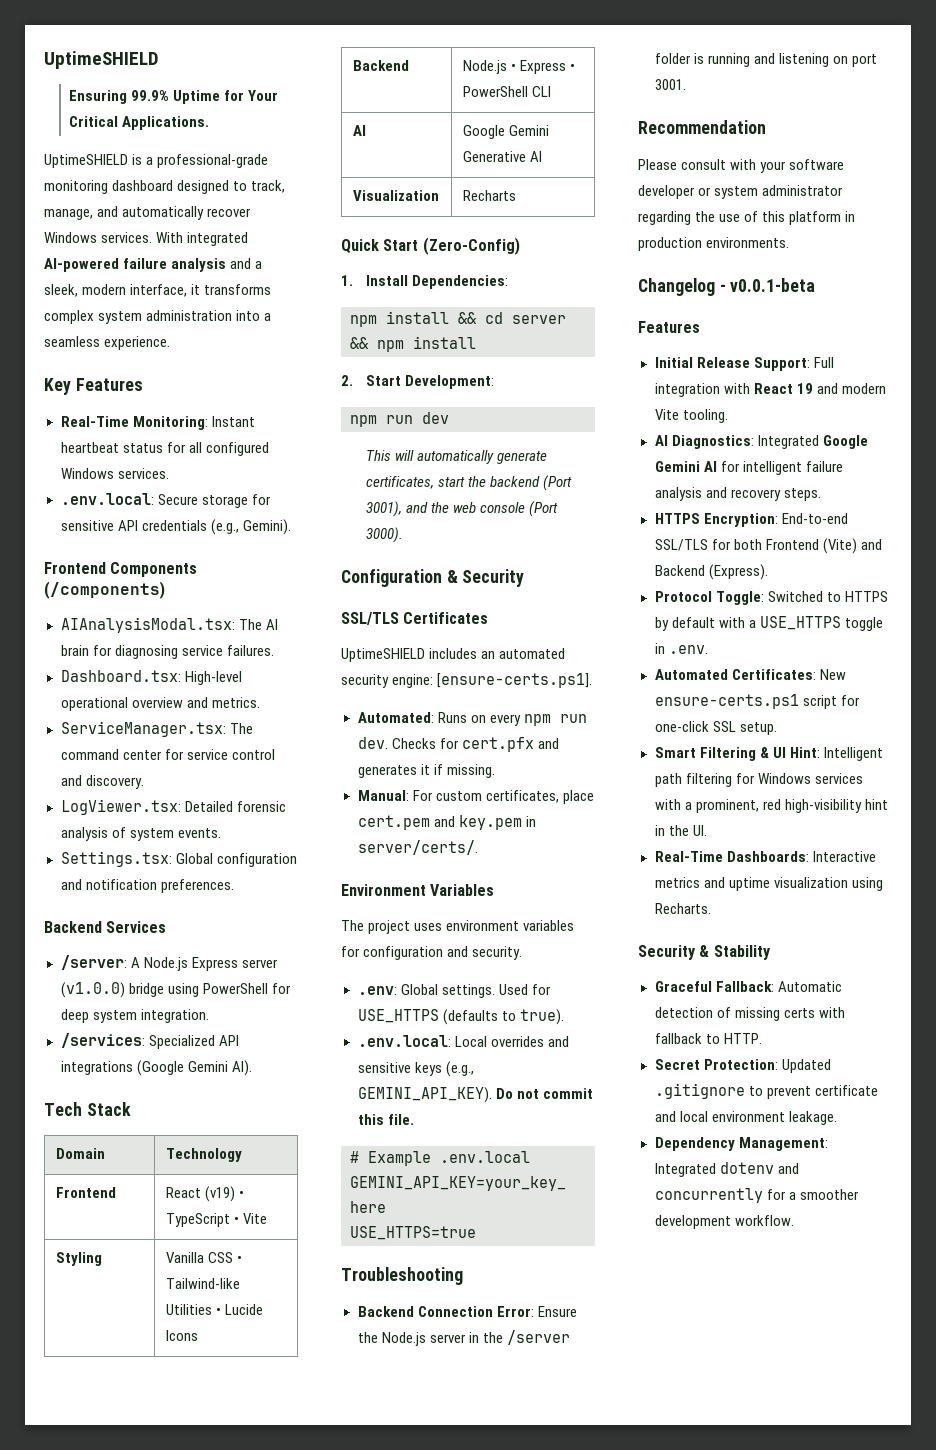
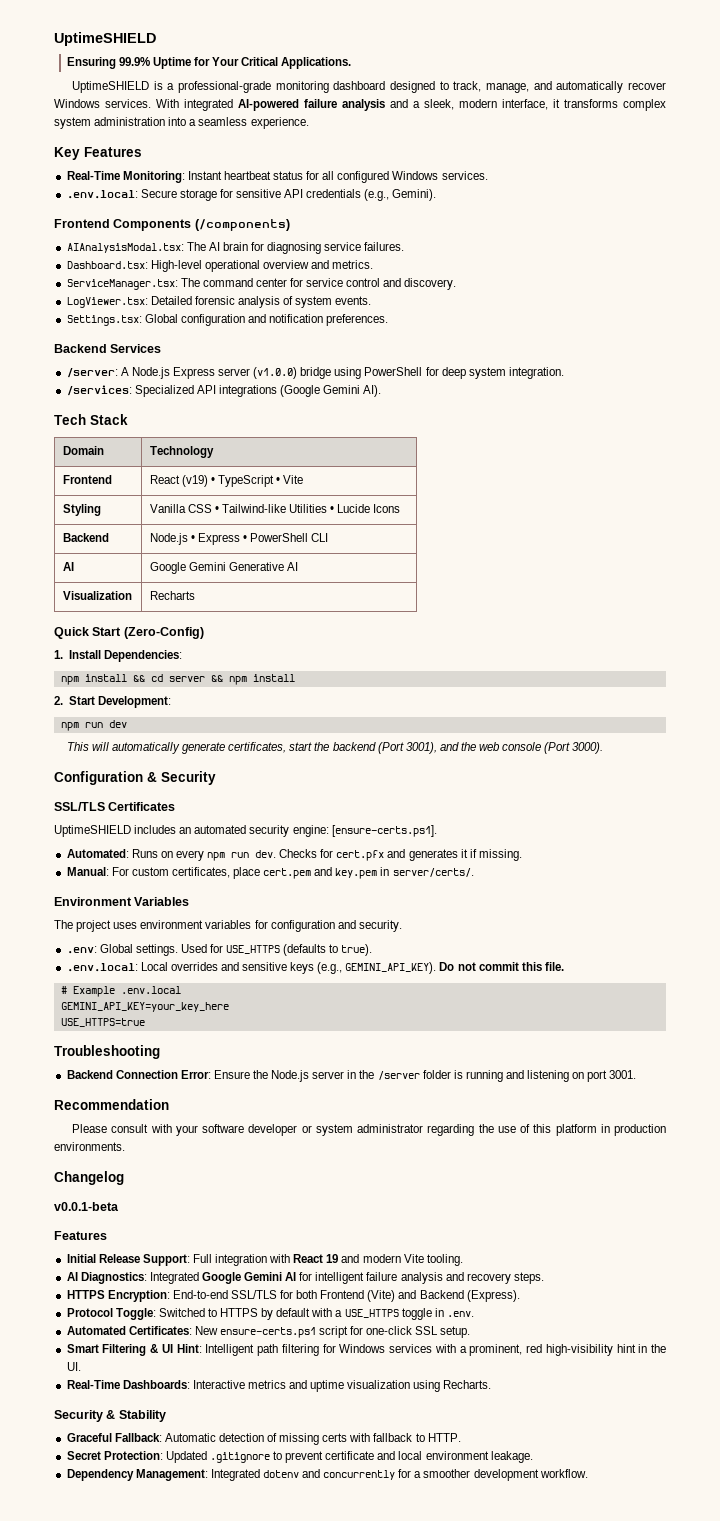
- Changelog - v0.0.1-beta
+ Changelog
+ v0.0.1-beta

